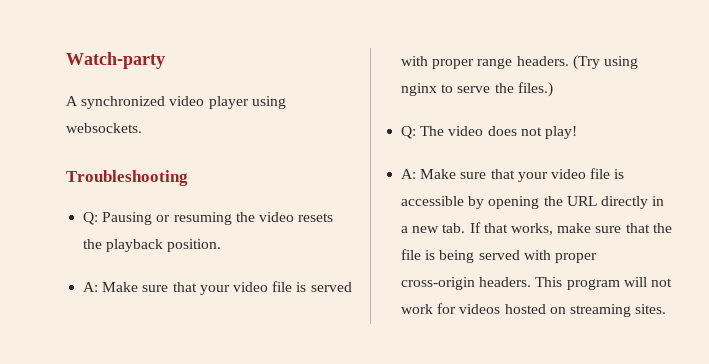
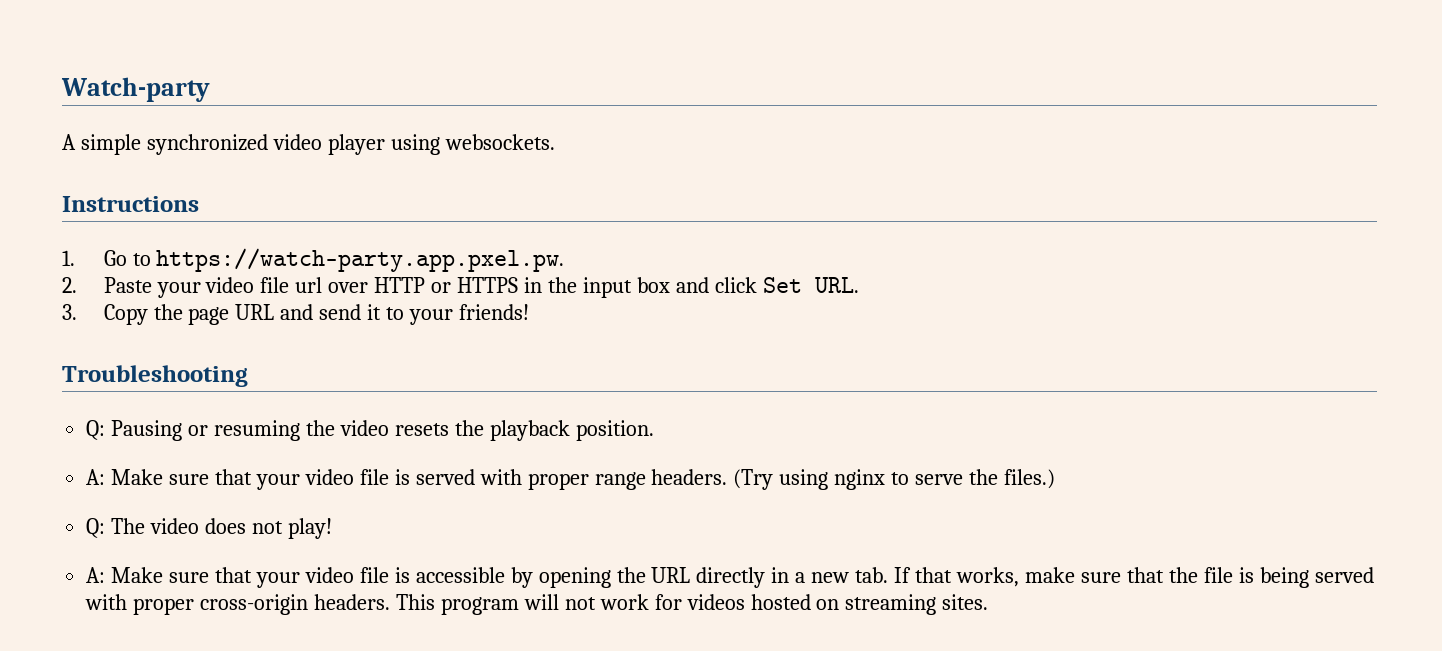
- A synchronized video player using websockets.
+ A simple synchronized video player using websockets.
+ Instructions
+ 1. Go to https://watch-party.app.pxel.pw.
+ 2. Paste your video file url over HTTP or HTTPS in the input box and click Set URL.
+ 3. Copy the page URL and send it to your friends!

